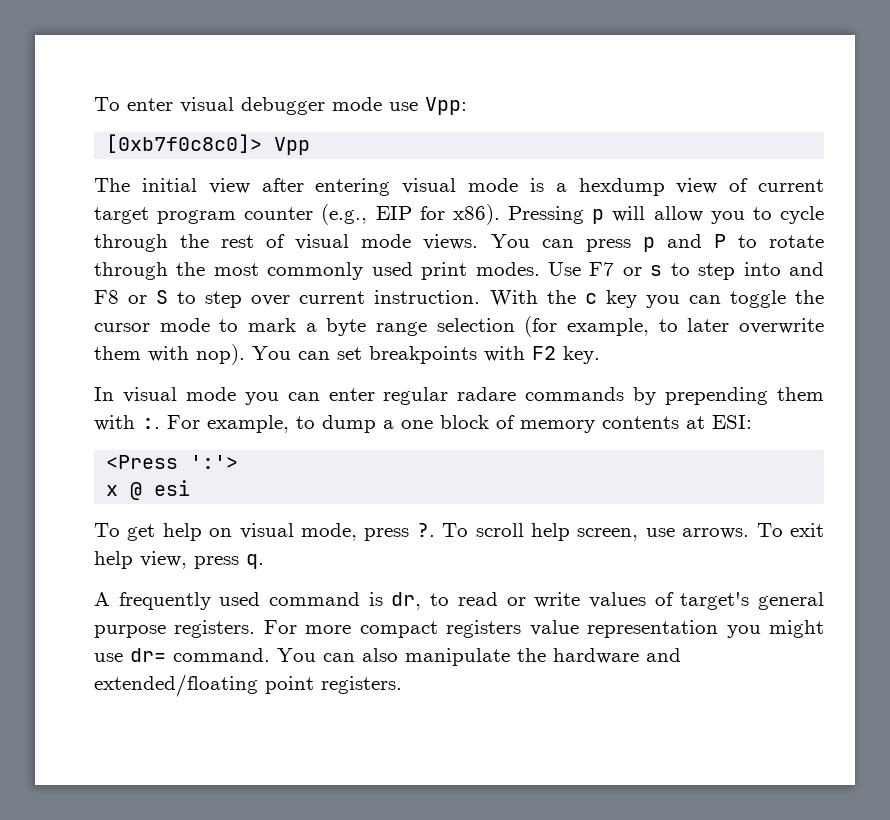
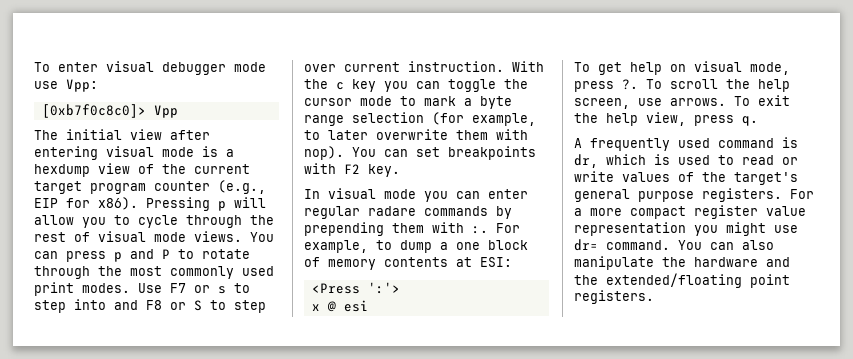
- The initial view after entering visual mode is a hexdump view of current target program counter (e.g., EIP for x86).
+ The initial view after entering visual mode is a hexdump view of the current target program counter (e.g., EIP for x86).
- To scroll help screen, use arrows.
+ To scroll the help screen, use arrows.
- To exit help view, press q.
+ To exit the help view, press q.
- A frequently used command is dr, to read or write values of target's general purpose registers.
+ A frequently used command is dr, which is used to read or write values of the target's general purpose registers.
- For more compact registers value representation you might use dr= command.
+ For a more compact register value representation you might use dr= command.
- You can also manipulate the hardware and extended/floating point registers.
+ You can also manipulate the hardware and the extended/floating point registers.

